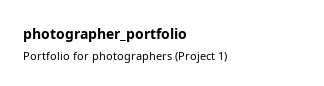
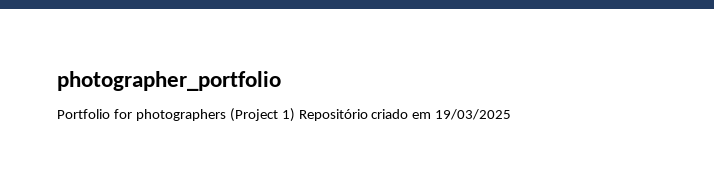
- Portfolio for photographers (Project 1)
+ Portfolio for photographers (Project 1) Repositório criado em 19/03/2025

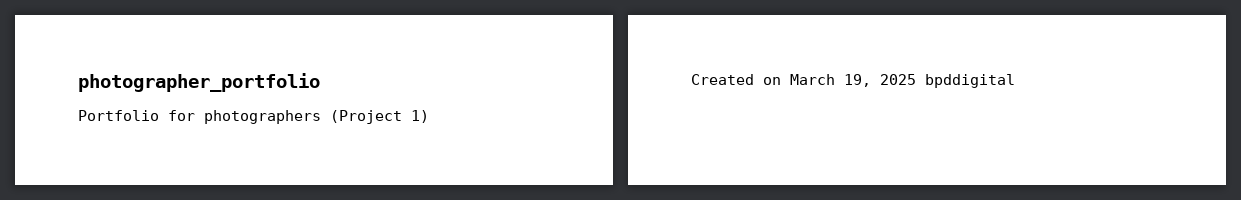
- Portfolio for photographers (Project 1) Repositório criado em 19/03/2025
+ Portfolio for photographers (Project 1)
+ Created on March 19, 2025 bpddigital

